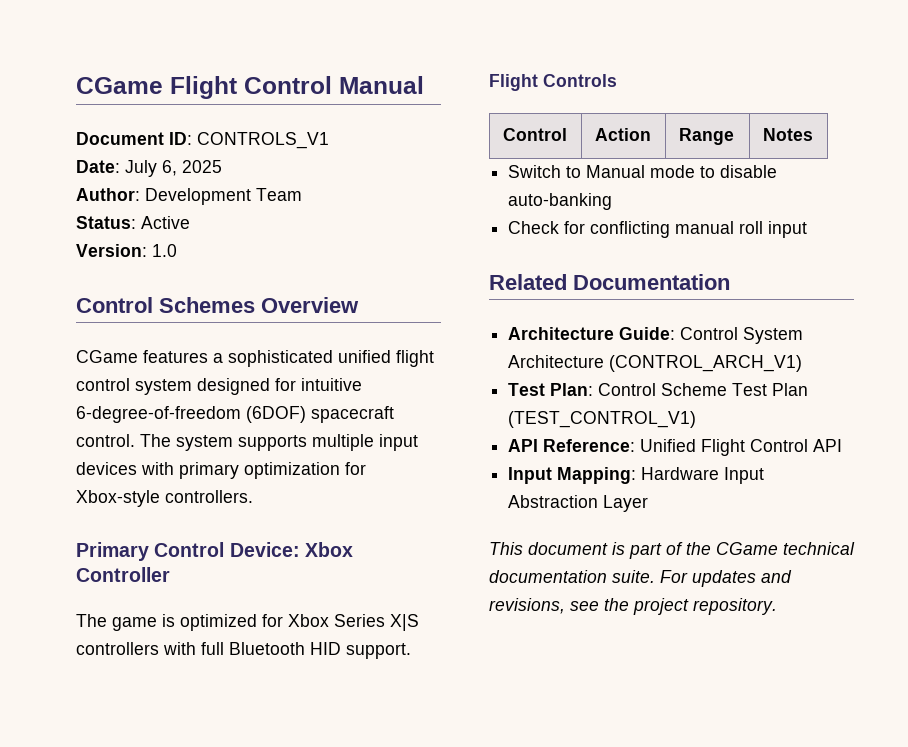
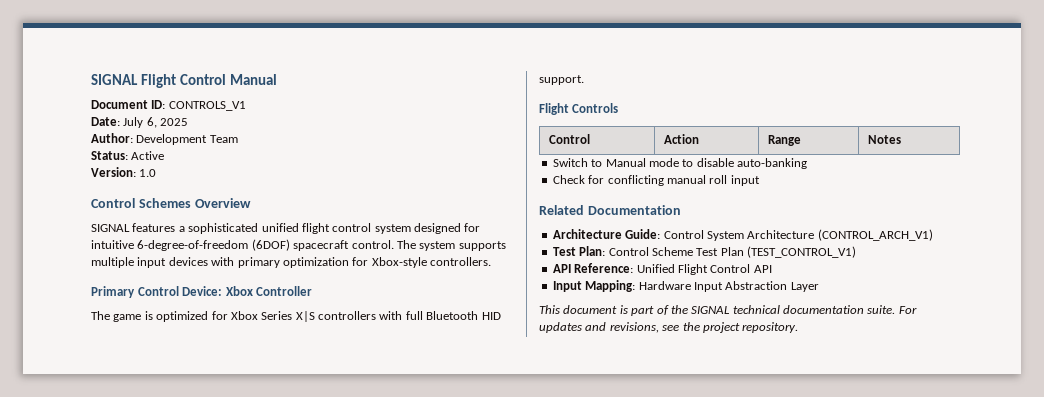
- CGame Flight Control Manual
+ SIGNAL Flight Control Manual
- CGame features a sophisticated unified flight control system designed for intuitive 6-degree-of-freedom (6DOF) spacecraft control.
+ SIGNAL features a sophisticated unified flight control system designed for intuitive 6-degree-of-freedom (6DOF) spacecraft control.
- This document is part of the CGame technical documentation suite.
+ This document is part of the SIGNAL technical documentation suite.

